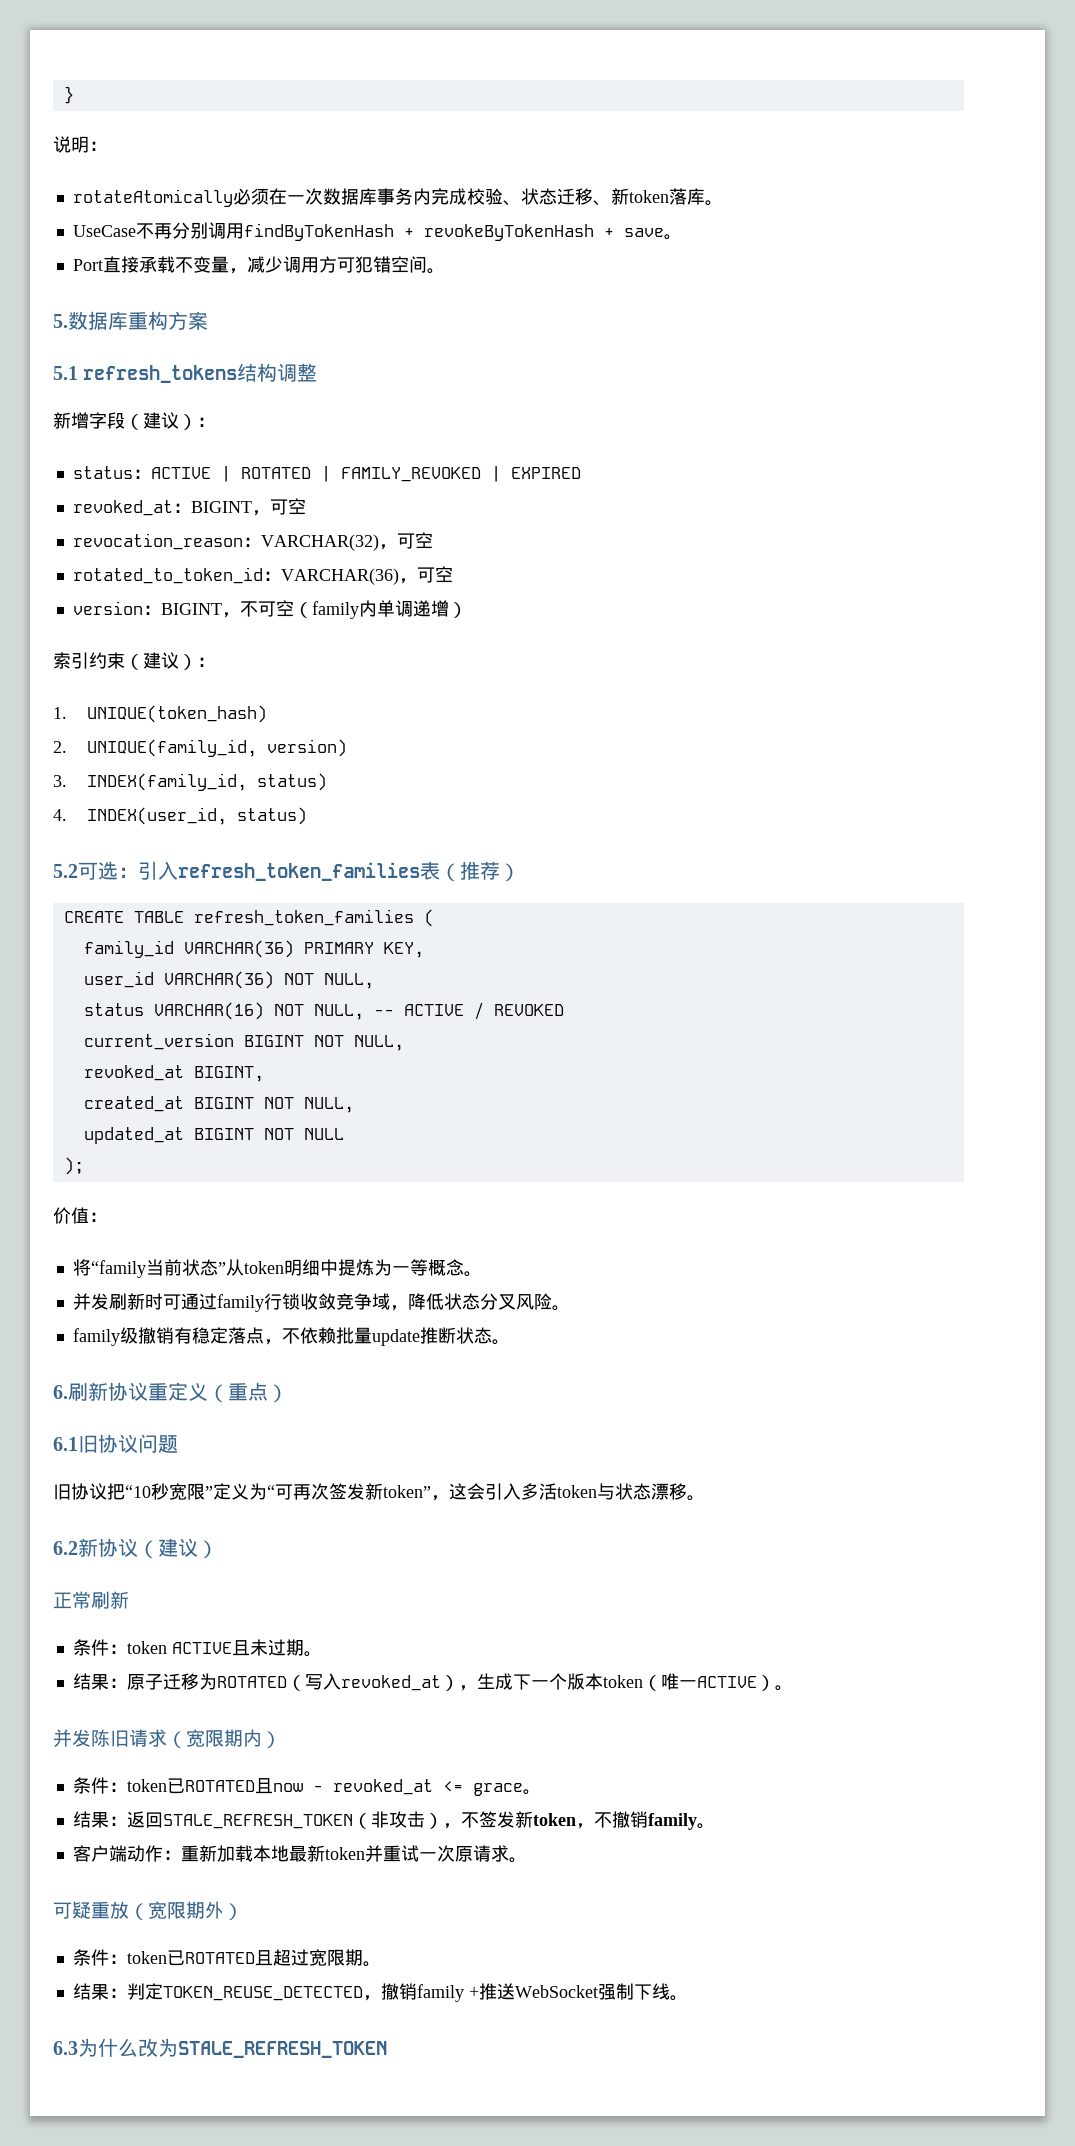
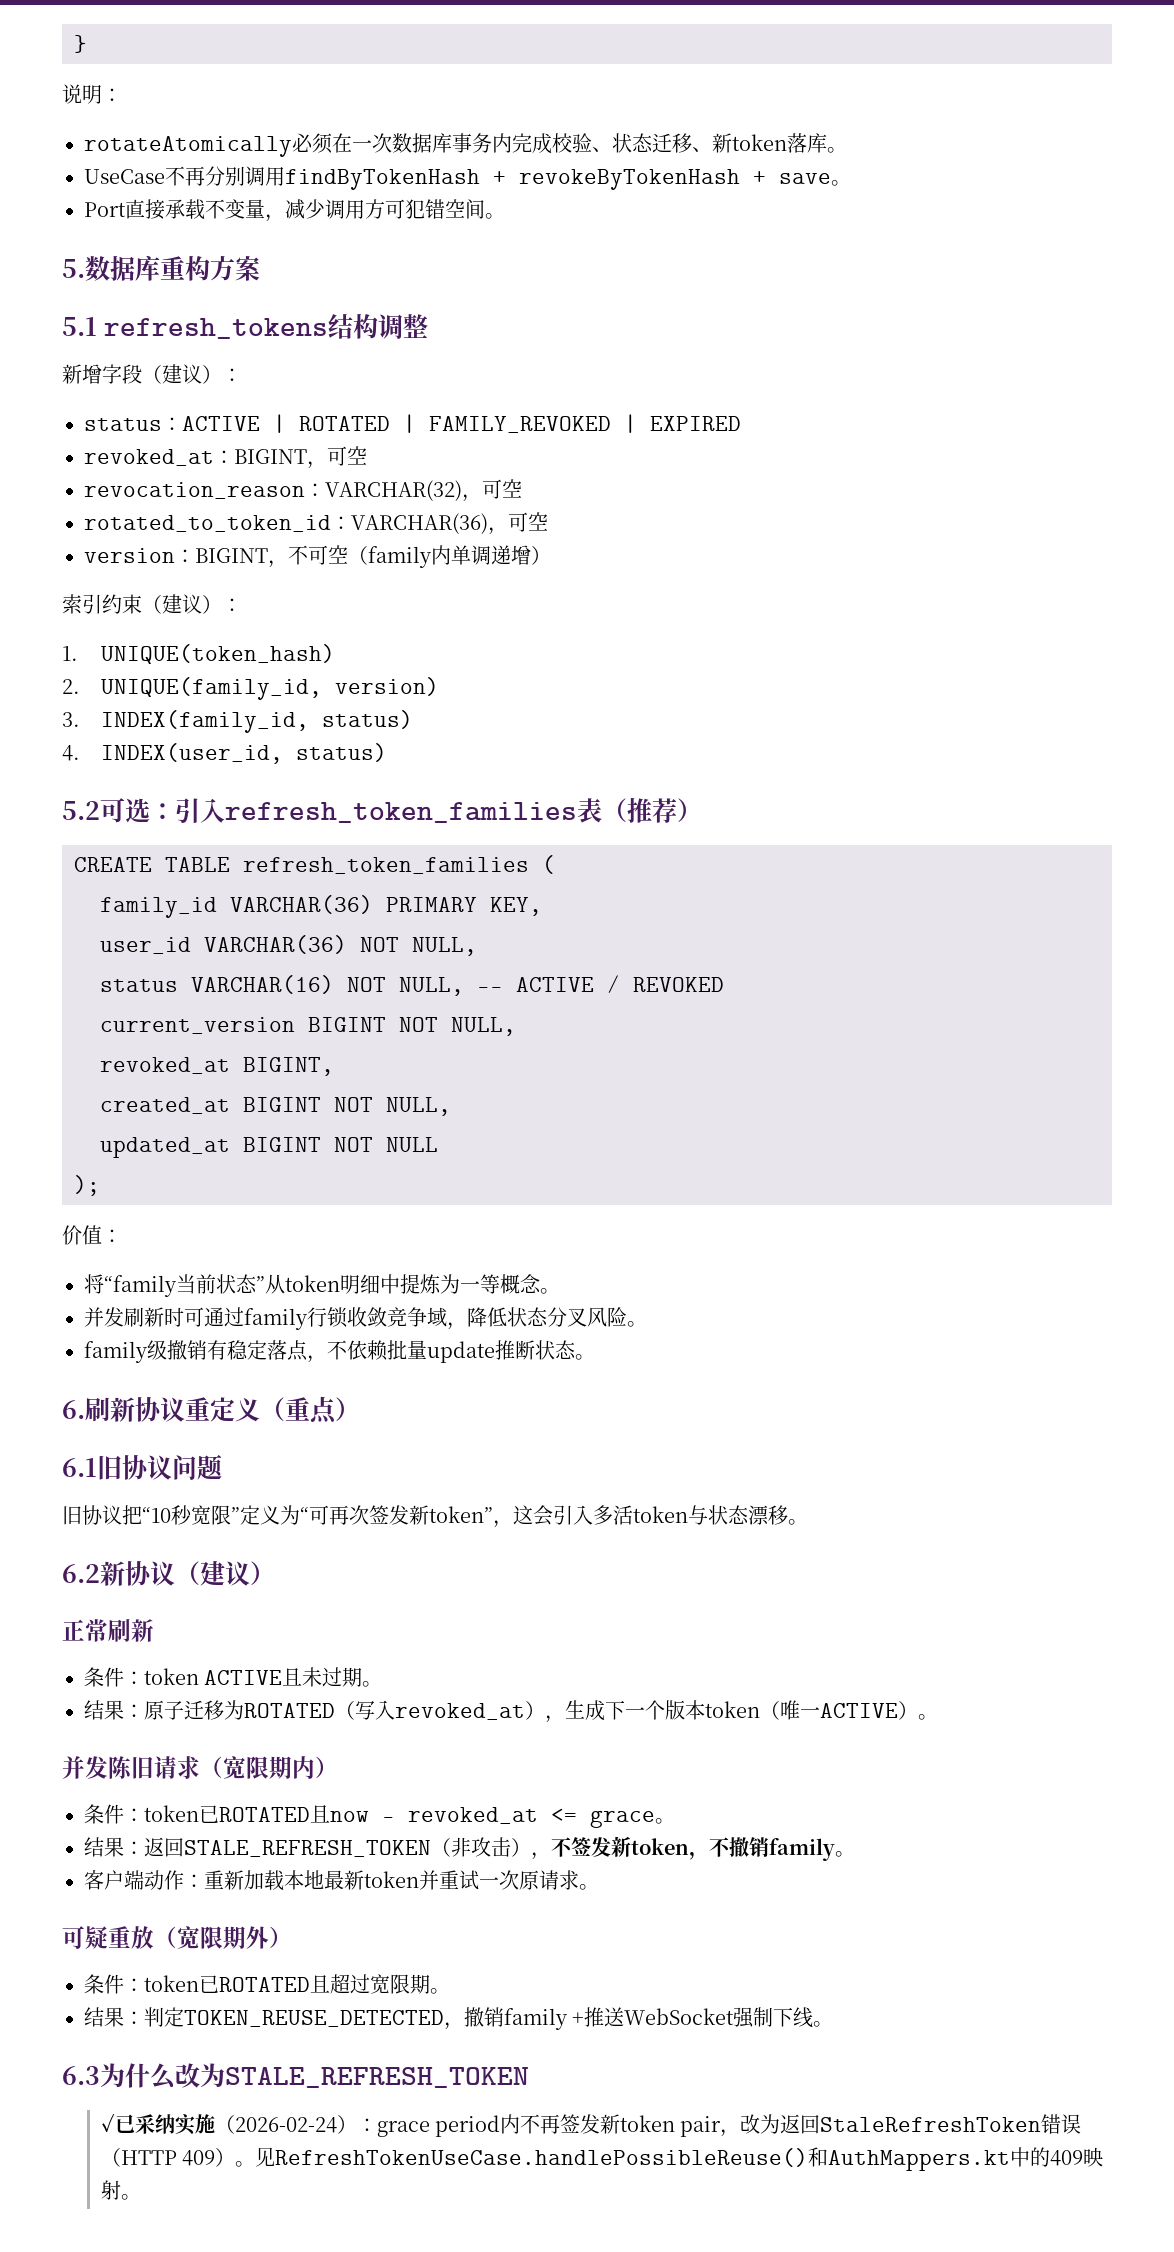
+ ✓已采纳实施（2026-02-24）：grace period内不再签发新token pair，改为返回StaleRefreshToken错误（HTTP 409）。见RefreshTokenUseCase.handlePossibleReuse()和AuthMappers.kt中的409映射。

